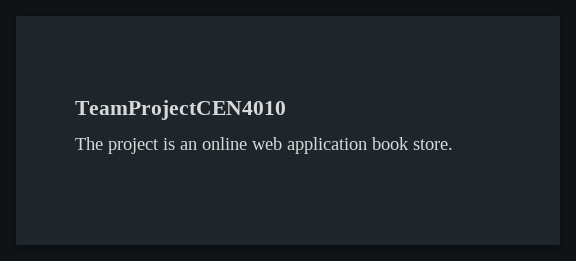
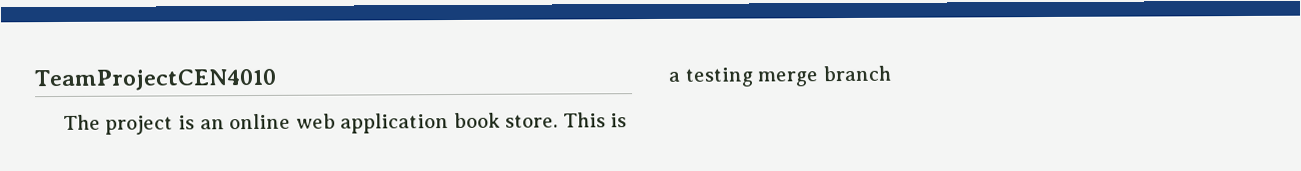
+ This is a testing merge branch

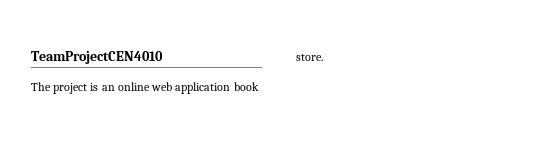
- This is a testing merge branch

